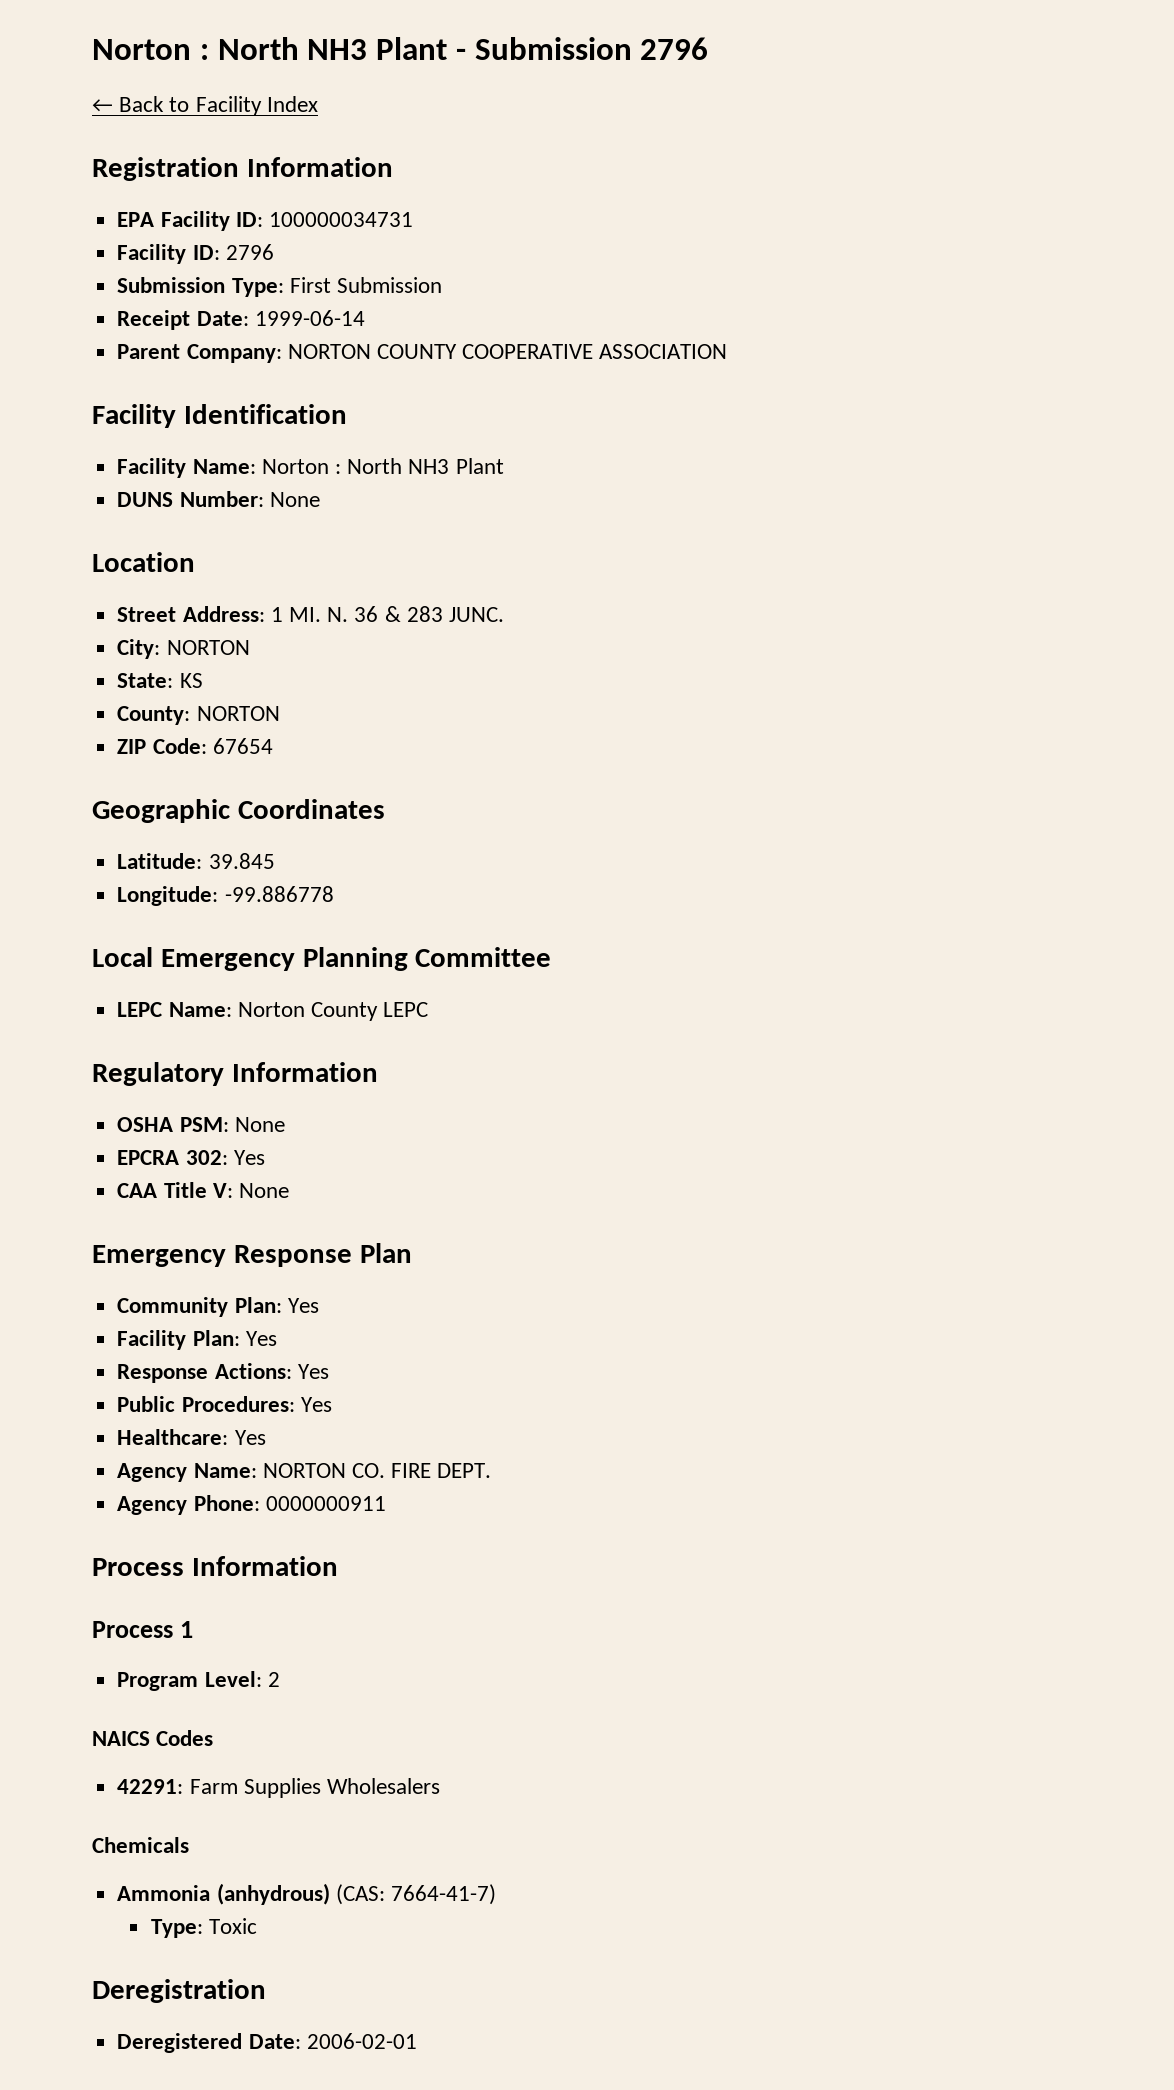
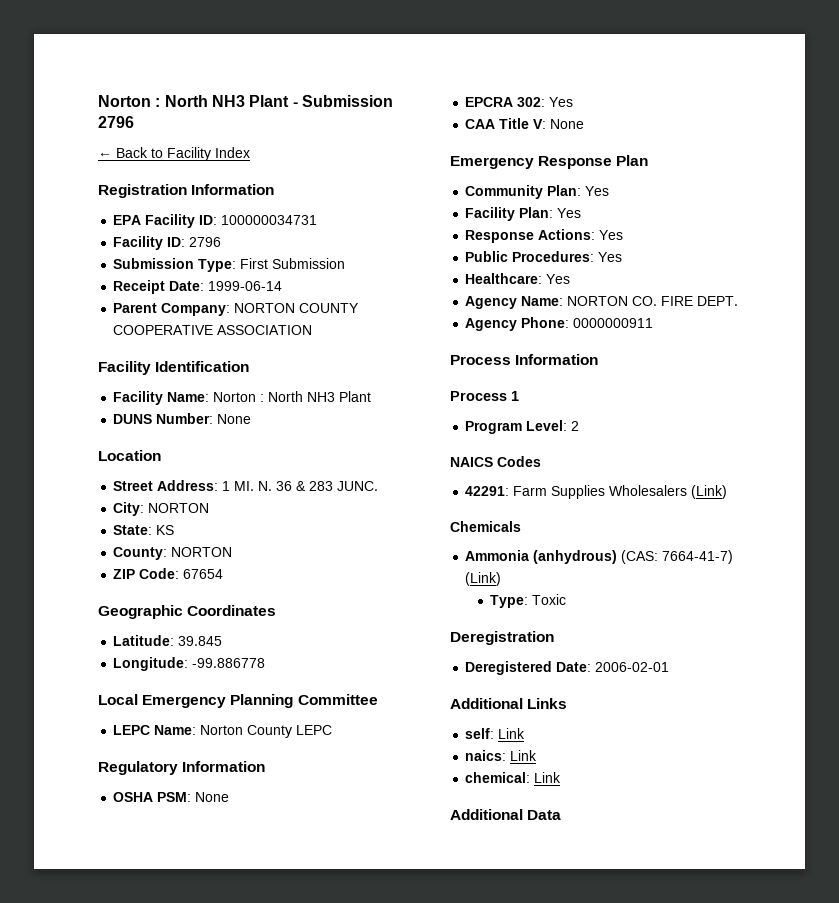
- 42291: Farm Supplies Wholesalers
+ 42291: Farm Supplies Wholesalers (Link)
- Ammonia (anhydrous) (CAS: 7664-41-7)
+ Ammonia (anhydrous) (CAS: 7664-41-7) (Link)
+ Additional Links
+ self: Link
+ naics: Link
+ chemical: Link
+ Additional Data

